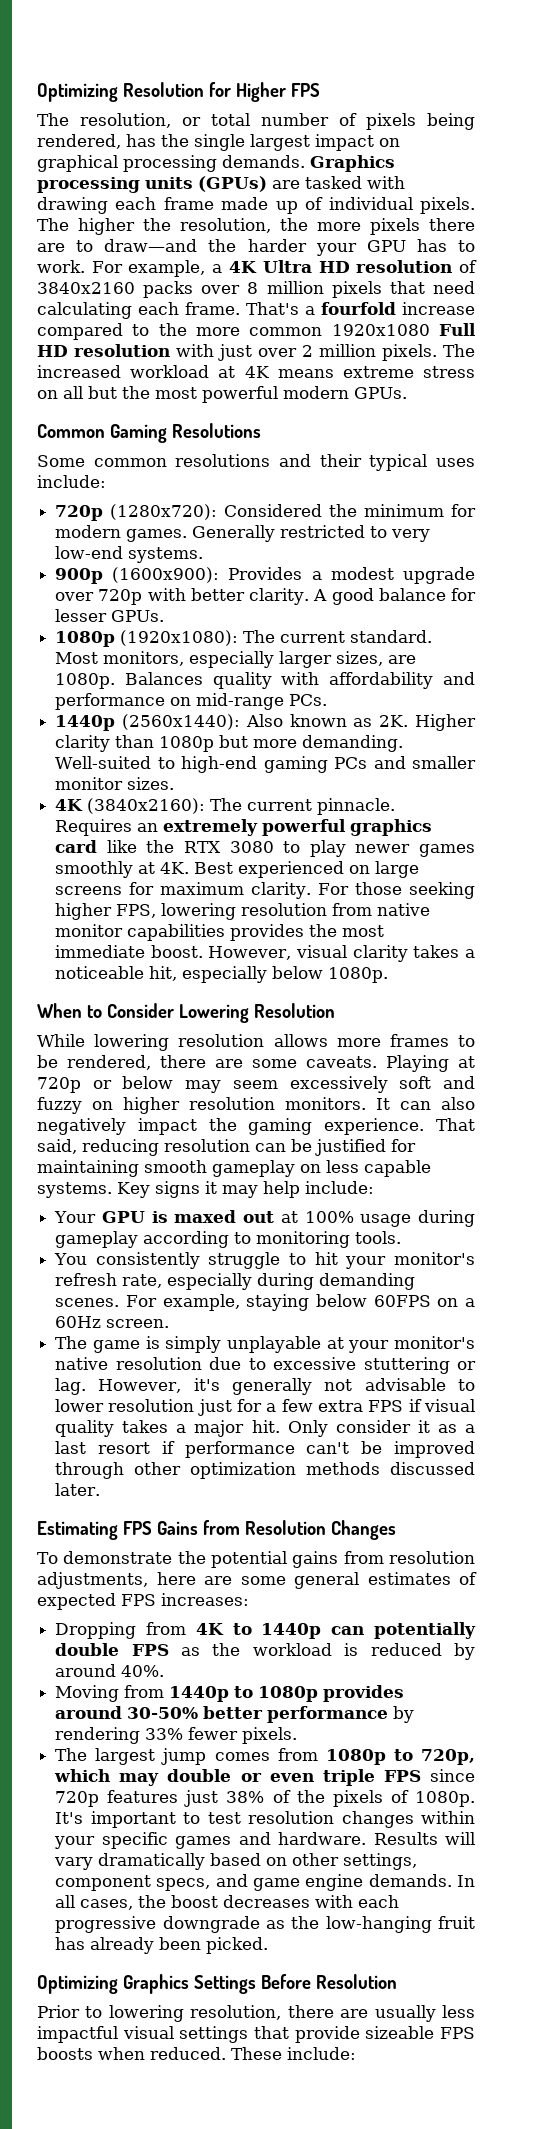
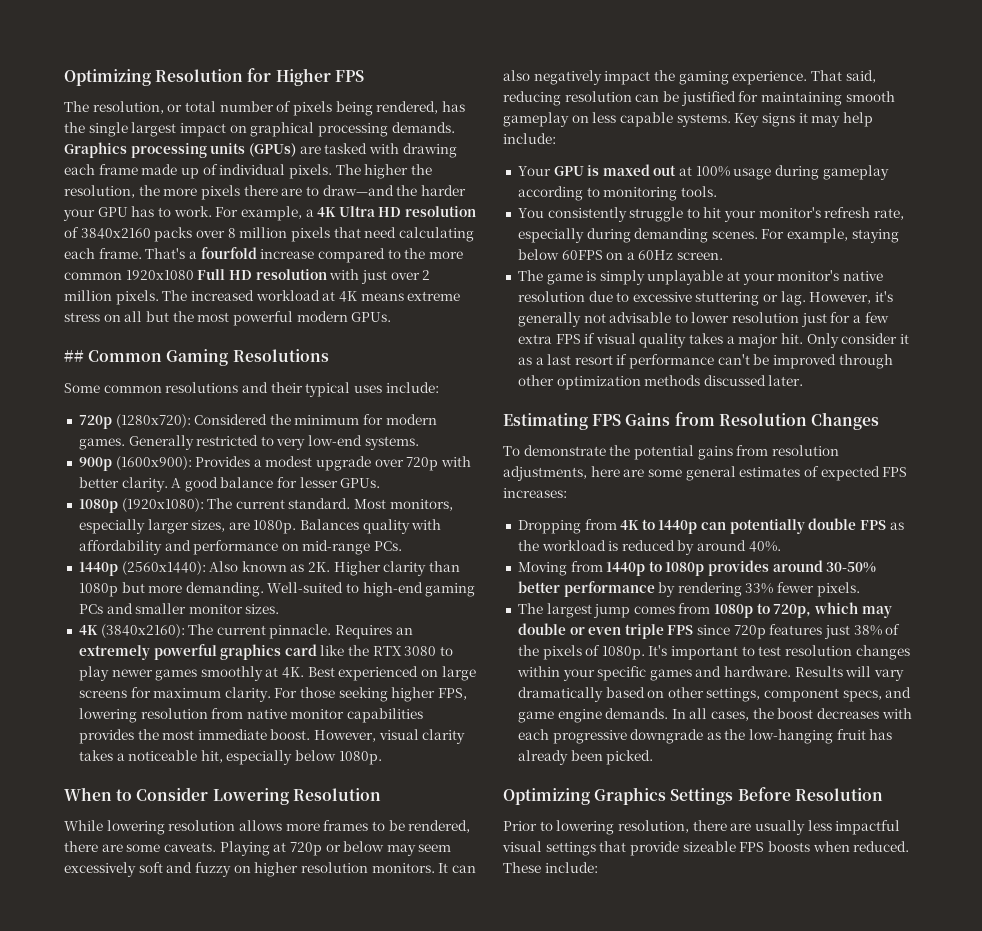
- Common Gaming Resolutions
+ ## Common Gaming Resolutions

